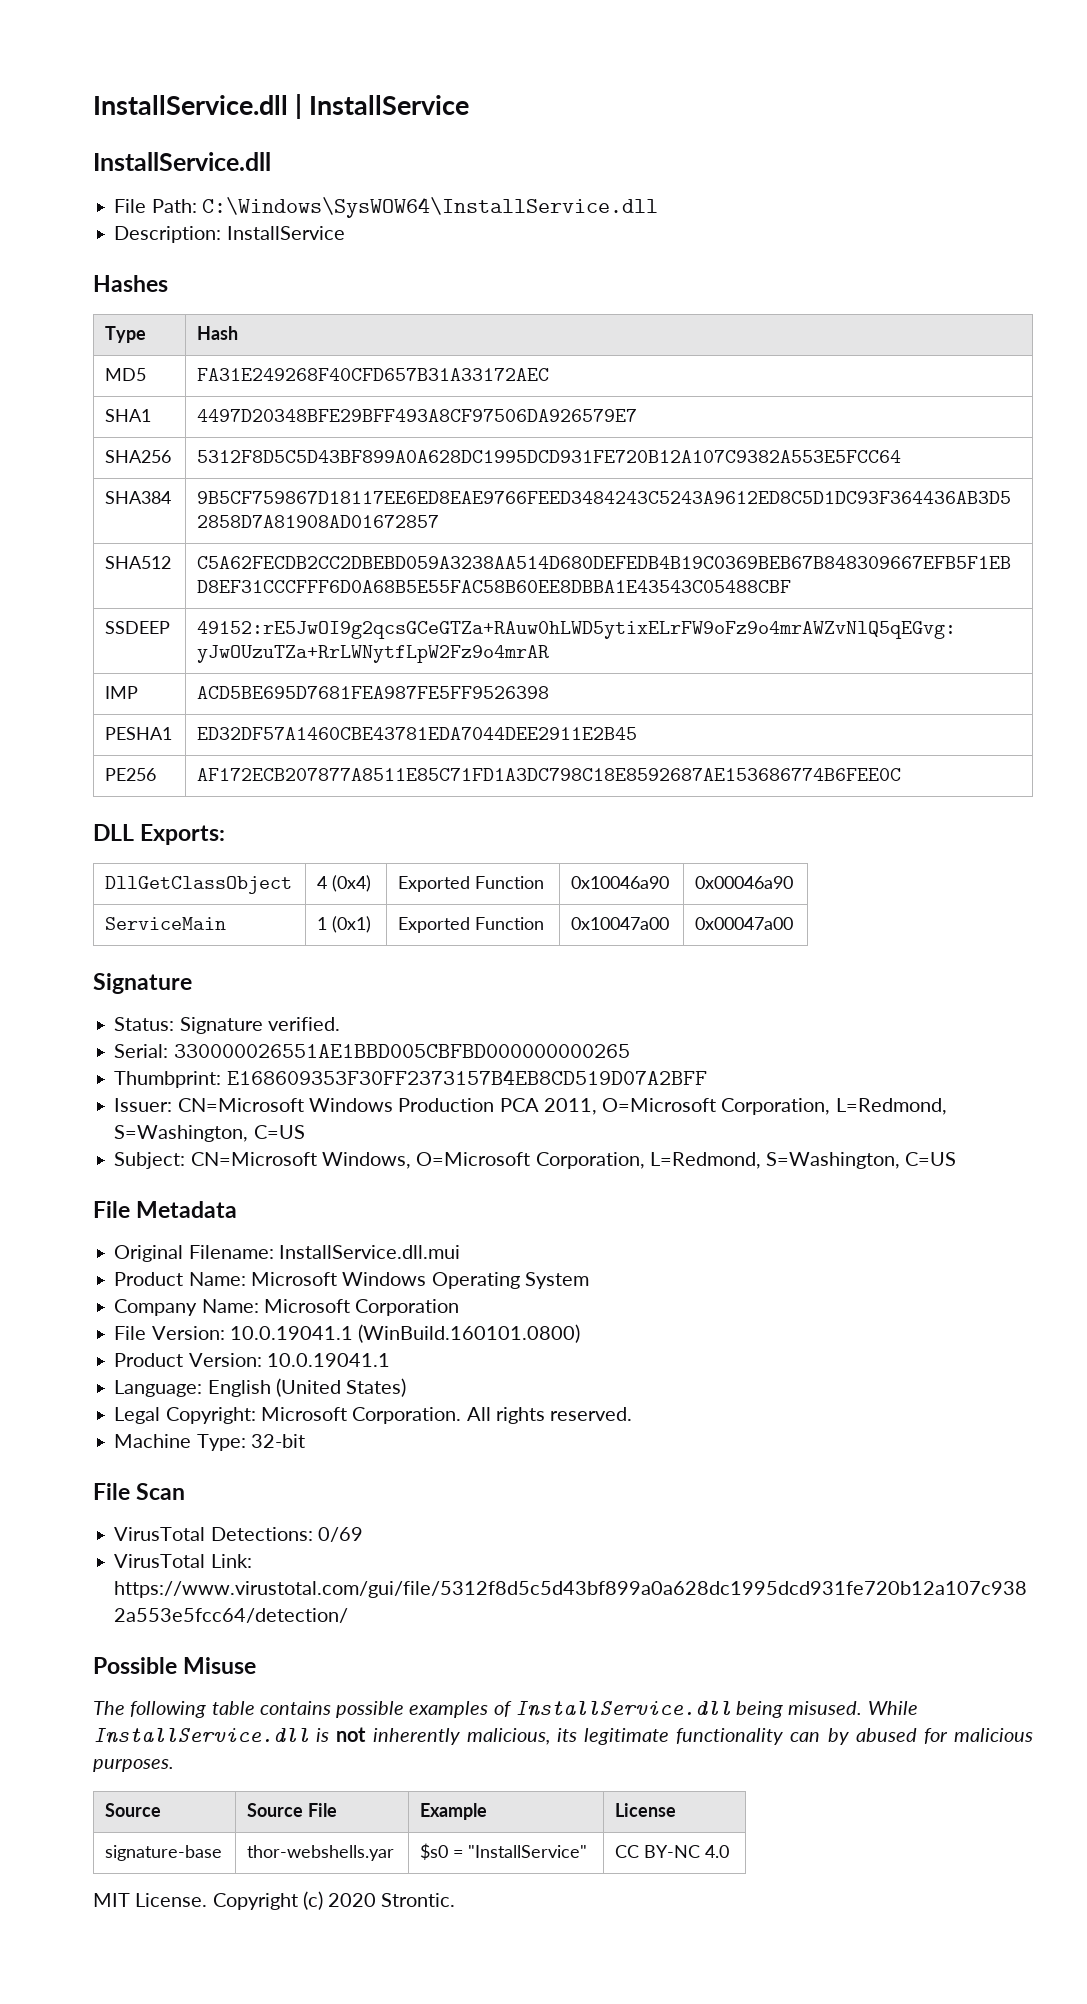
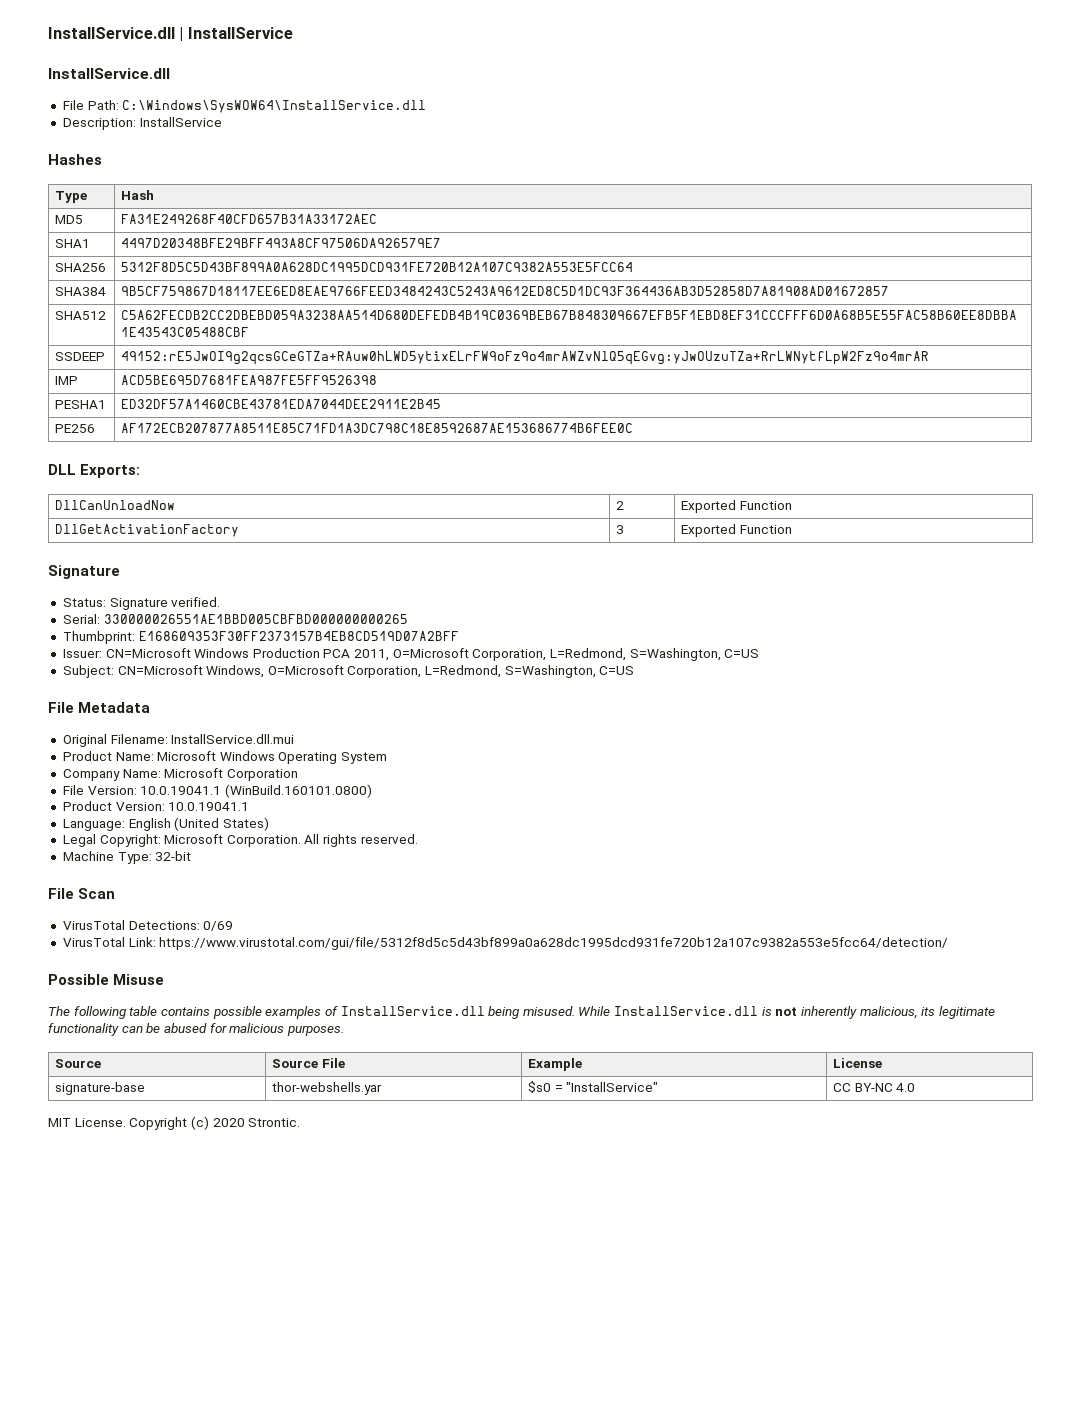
- DllGetClassObject | 4 (0x4) | Exported Function | 0x10046a90 | 0x00046a90
- ServiceMain | 1 (0x1) | Exported Function | 0x10047a00 | 0x00047a00
+ DllCanUnloadNow | 2 | Exported Function
+ DllGetActivationFactory | 3 | Exported Function
- While InstallService.dll is not inherently malicious, its legitimate functionality can by abused for malicious purposes.
+ While InstallService.dll is not inherently malicious, its legitimate functionality can be abused for malicious purposes.

